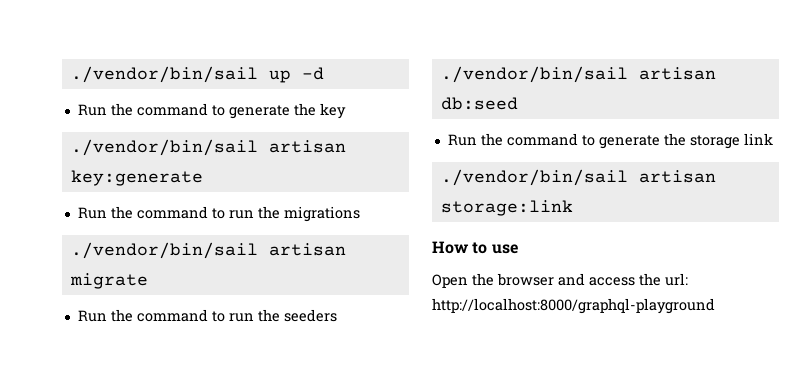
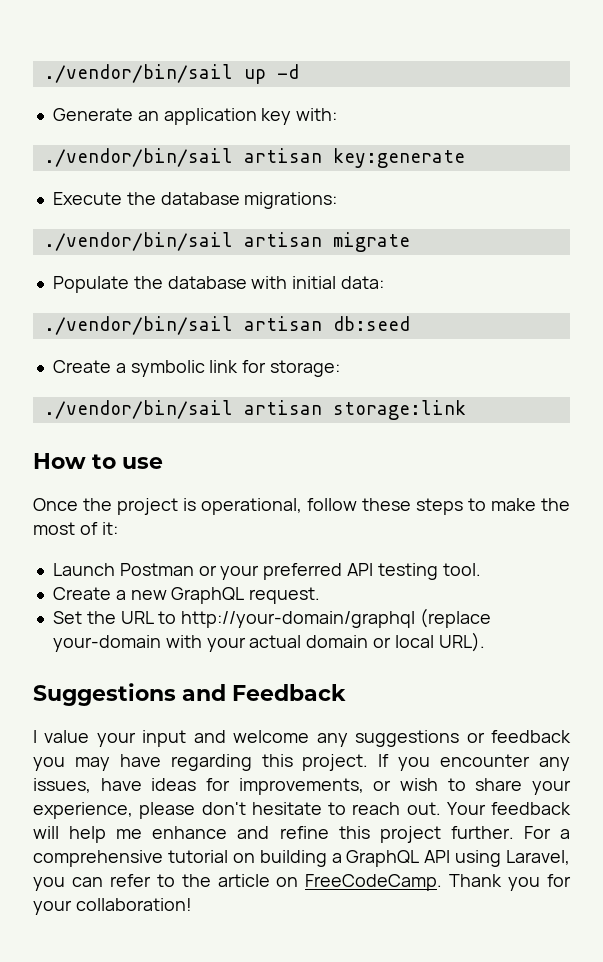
- Run the command to generate the key
+ Generate an application key with:
- Run the command to run the migrations
+ Execute the database migrations:
  ./vendor/bin/sail artisan migrate
- Run the command to run the seeders
+ Populate the database with initial data:
  ./vendor/bin/sail artisan db:seed
- Run the command to generate the storage link
+ Create a symbolic link for storage:
- Open the browser and access the url: http://localhost:8000/graphql-playground
+ Once the project is operational, follow these steps to make the most of it:
+ Launch Postman or your preferred API testing tool.
+ Create a new GraphQL request.
+ Set the URL to http://your-domain/graphql (replace your-domain with your actual domain or local URL).
+ Suggestions and Feedback
+ I value your input and welcome any suggestions or feedback you may have regarding this project. If you encounter any issues, have ideas for improvements, or wish to share your experience, please don't hesitate to reach out. Your feedback will help me enhance and refine this project further. For a comprehensive tutorial on building a GraphQL API using Laravel, you can refer to the article on FreeCodeCamp. Thank you for your collaboration!

